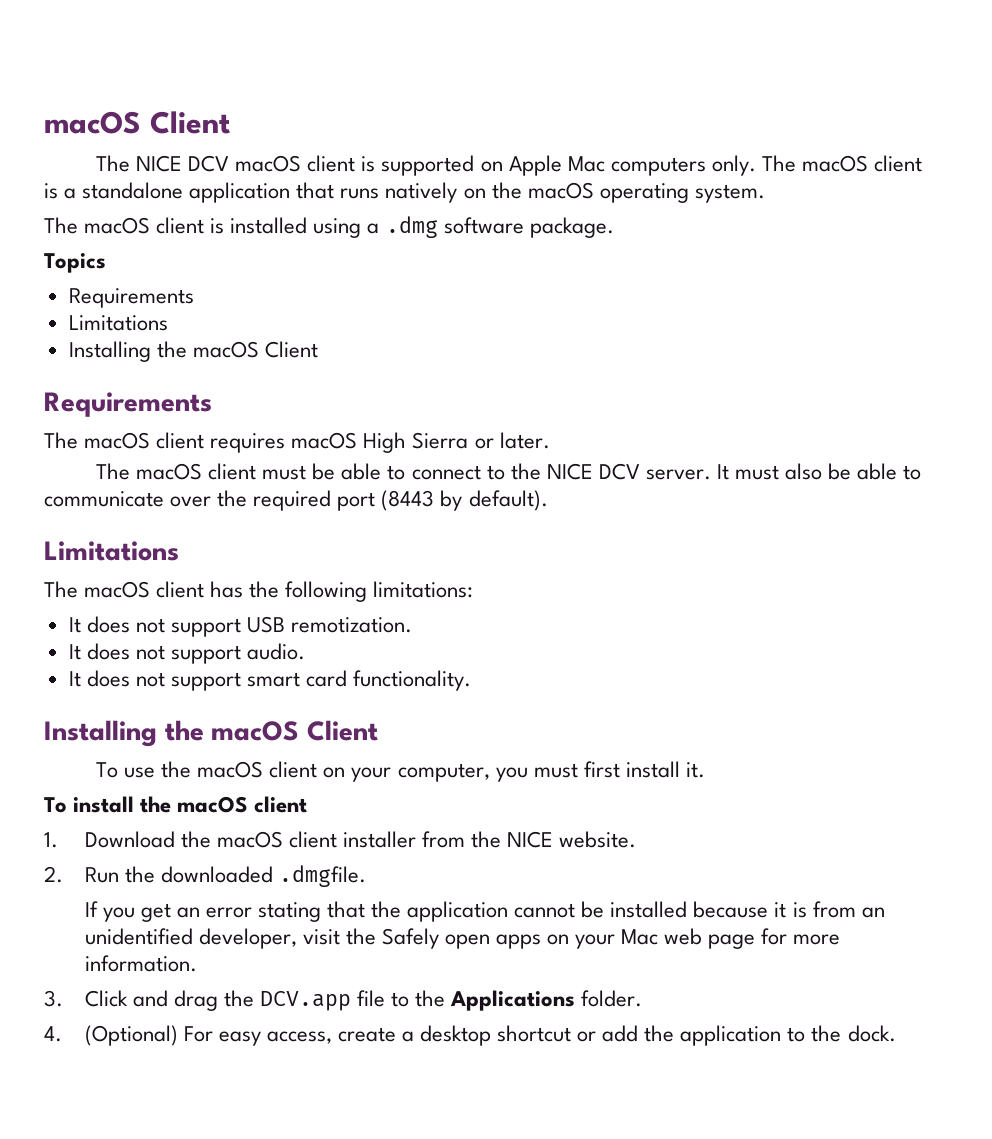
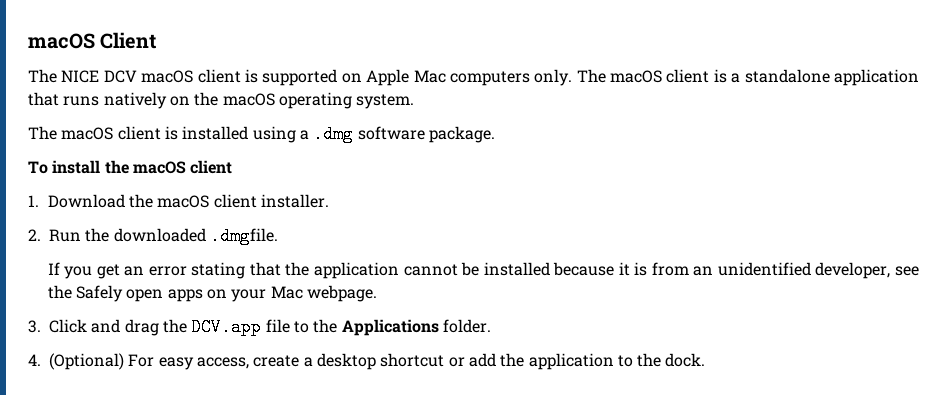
- Topics
- Requirements
- Limitations
- Installing the macOS Client
- Requirements
- The macOS client requires macOS High Sierra or later.
- The macOS client must be able to connect to the NICE DCV server. It must also be able to communicate over the required port (8443 by default).
- Limitations
- The macOS client has the following limitations:
- It does not support USB remotization.
- It does not support audio.
- It does not support smart card functionality.
- Installing the macOS Client
- To use the macOS client on your computer, you must first install it.
- 1. Download the macOS client installer from the NICE website.
+ 1. Download the macOS client installer.
- If you get an error stating that the application cannot be installed because it is from an unidentified developer, visit the Safely open apps on your Mac web page for more information.
+ If you get an error stating that the application cannot be installed because it is from an unidentified developer, see the Safely open apps on your Mac webpage.

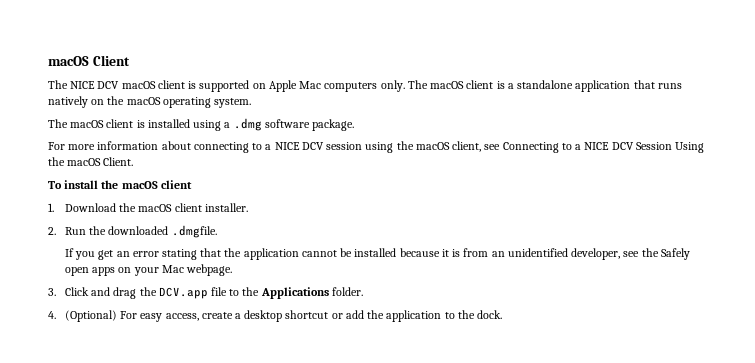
+ For more information about connecting to a NICE DCV session using the macOS client, see Connecting to a NICE DCV Session Using the macOS Client.

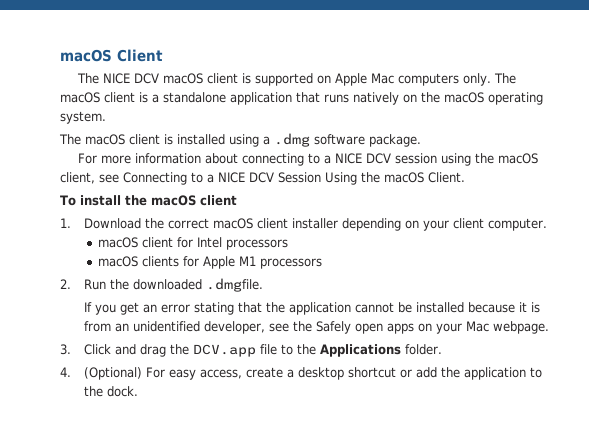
- 1. Download the macOS client installer.
+ 1. Download the correct macOS client installer depending on your client computer.
+ macOS client for Intel processors
+ macOS clients for Apple M1 processors

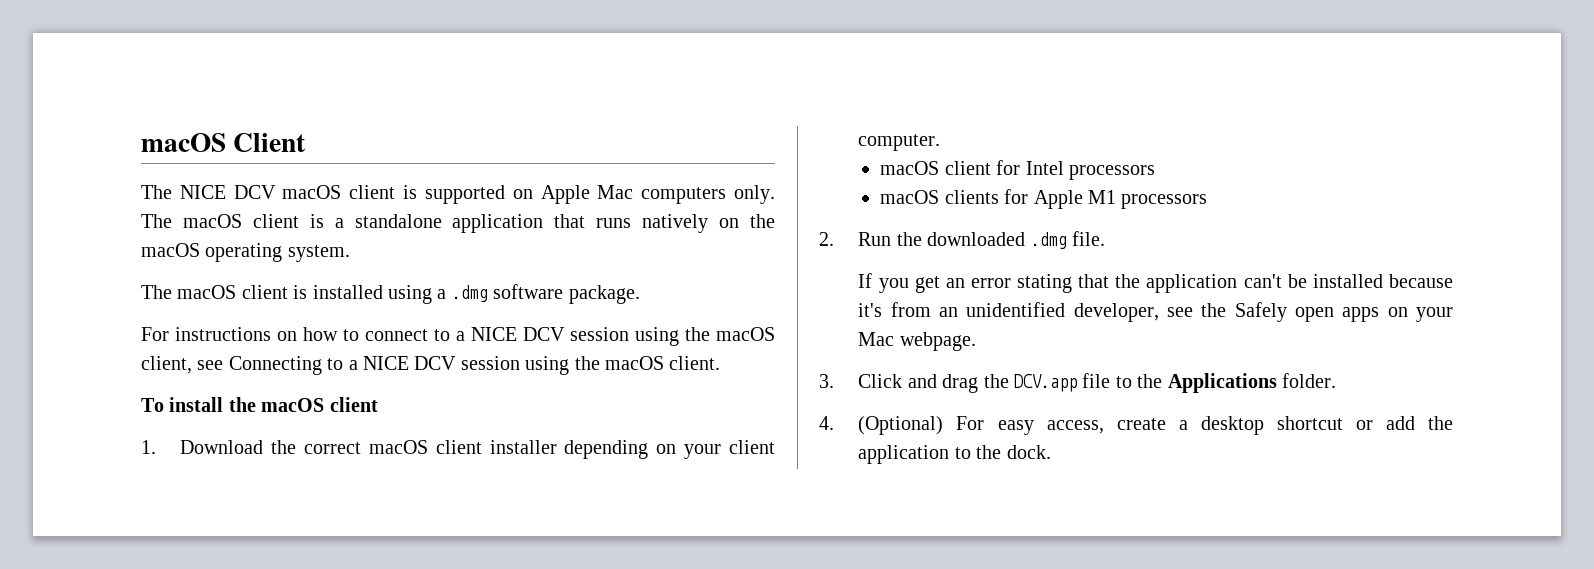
- For more information about connecting to a NICE DCV session using the macOS client, see Connecting to a NICE DCV Session Using the macOS Client.
+ For instructions on how to connect to a NICE DCV session using the macOS client, see Connecting to a NICE DCV session using the macOS client.
- 2. Run the downloaded .dmgfile.
+ 2. Run the downloaded .dmg file.
- If you get an error stating that the application cannot be installed because it is from an unidentified developer, see the Safely open apps on your Mac webpage.
+ If you get an error stating that the application can't be installed because it's from an unidentified developer, see the Safely open apps on your Mac webpage.

